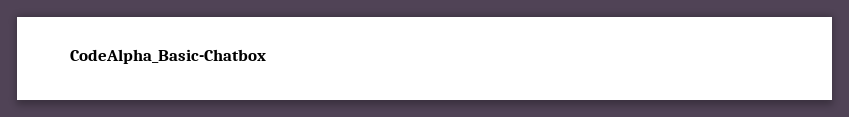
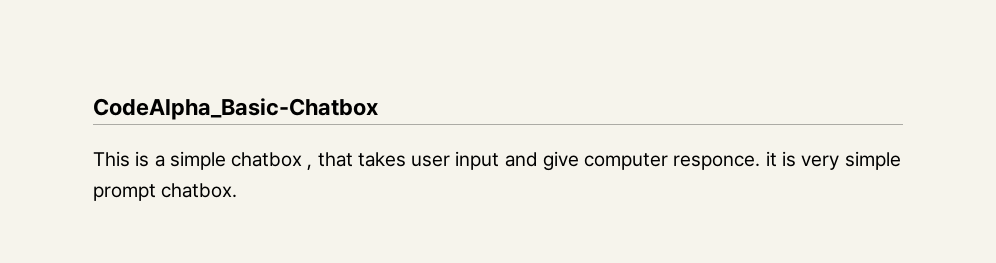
+ This is a simple chatbox , that takes user input and give computer responce. it is very simple prompt chatbox.

